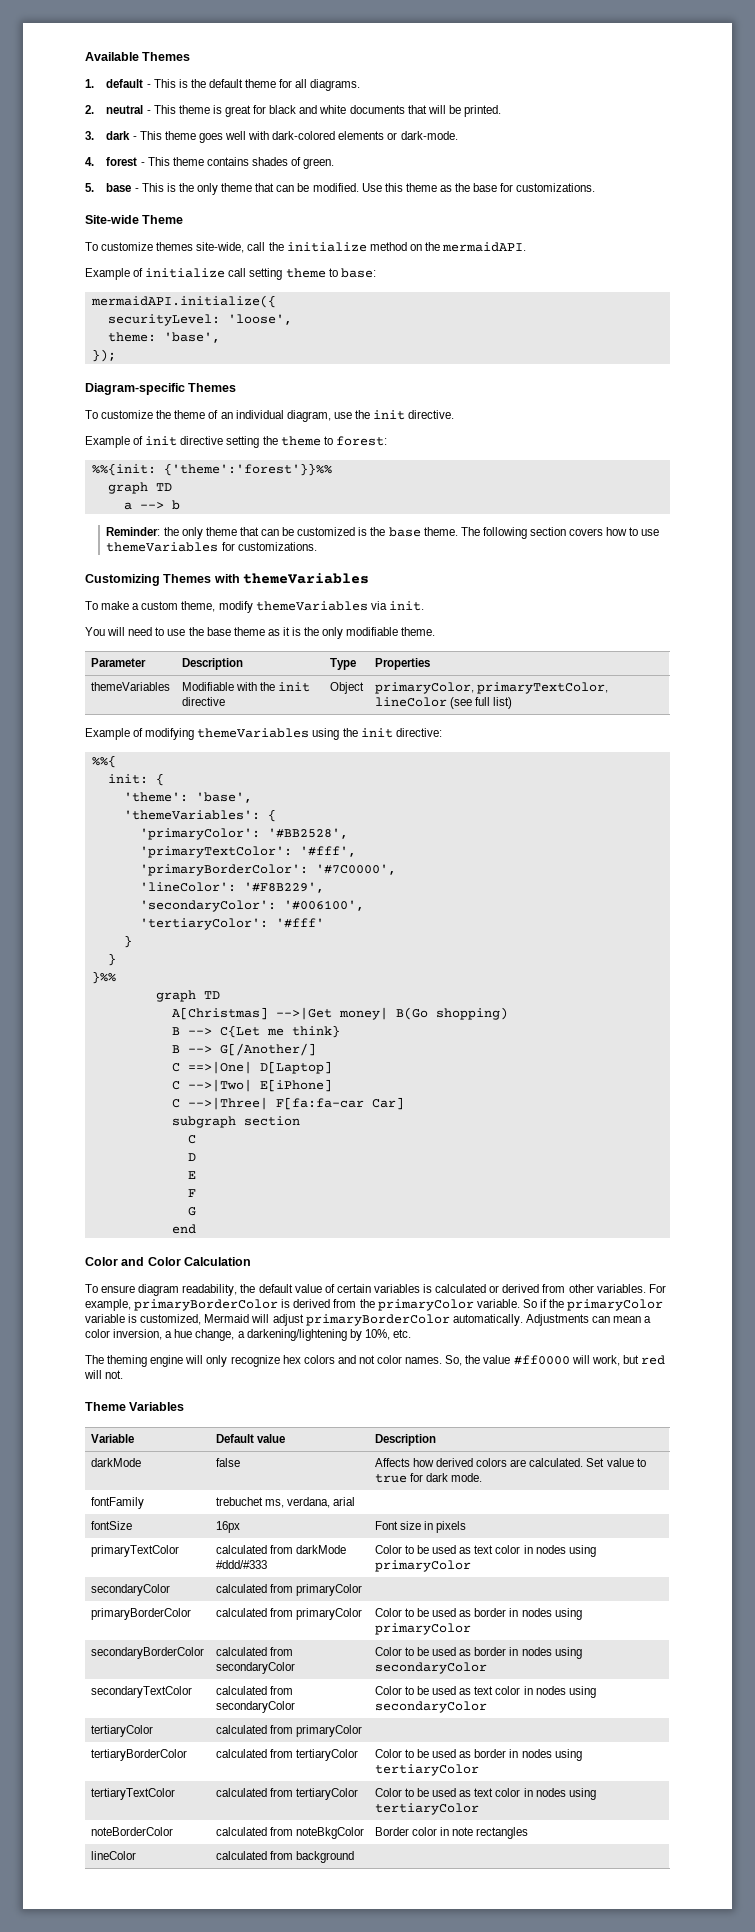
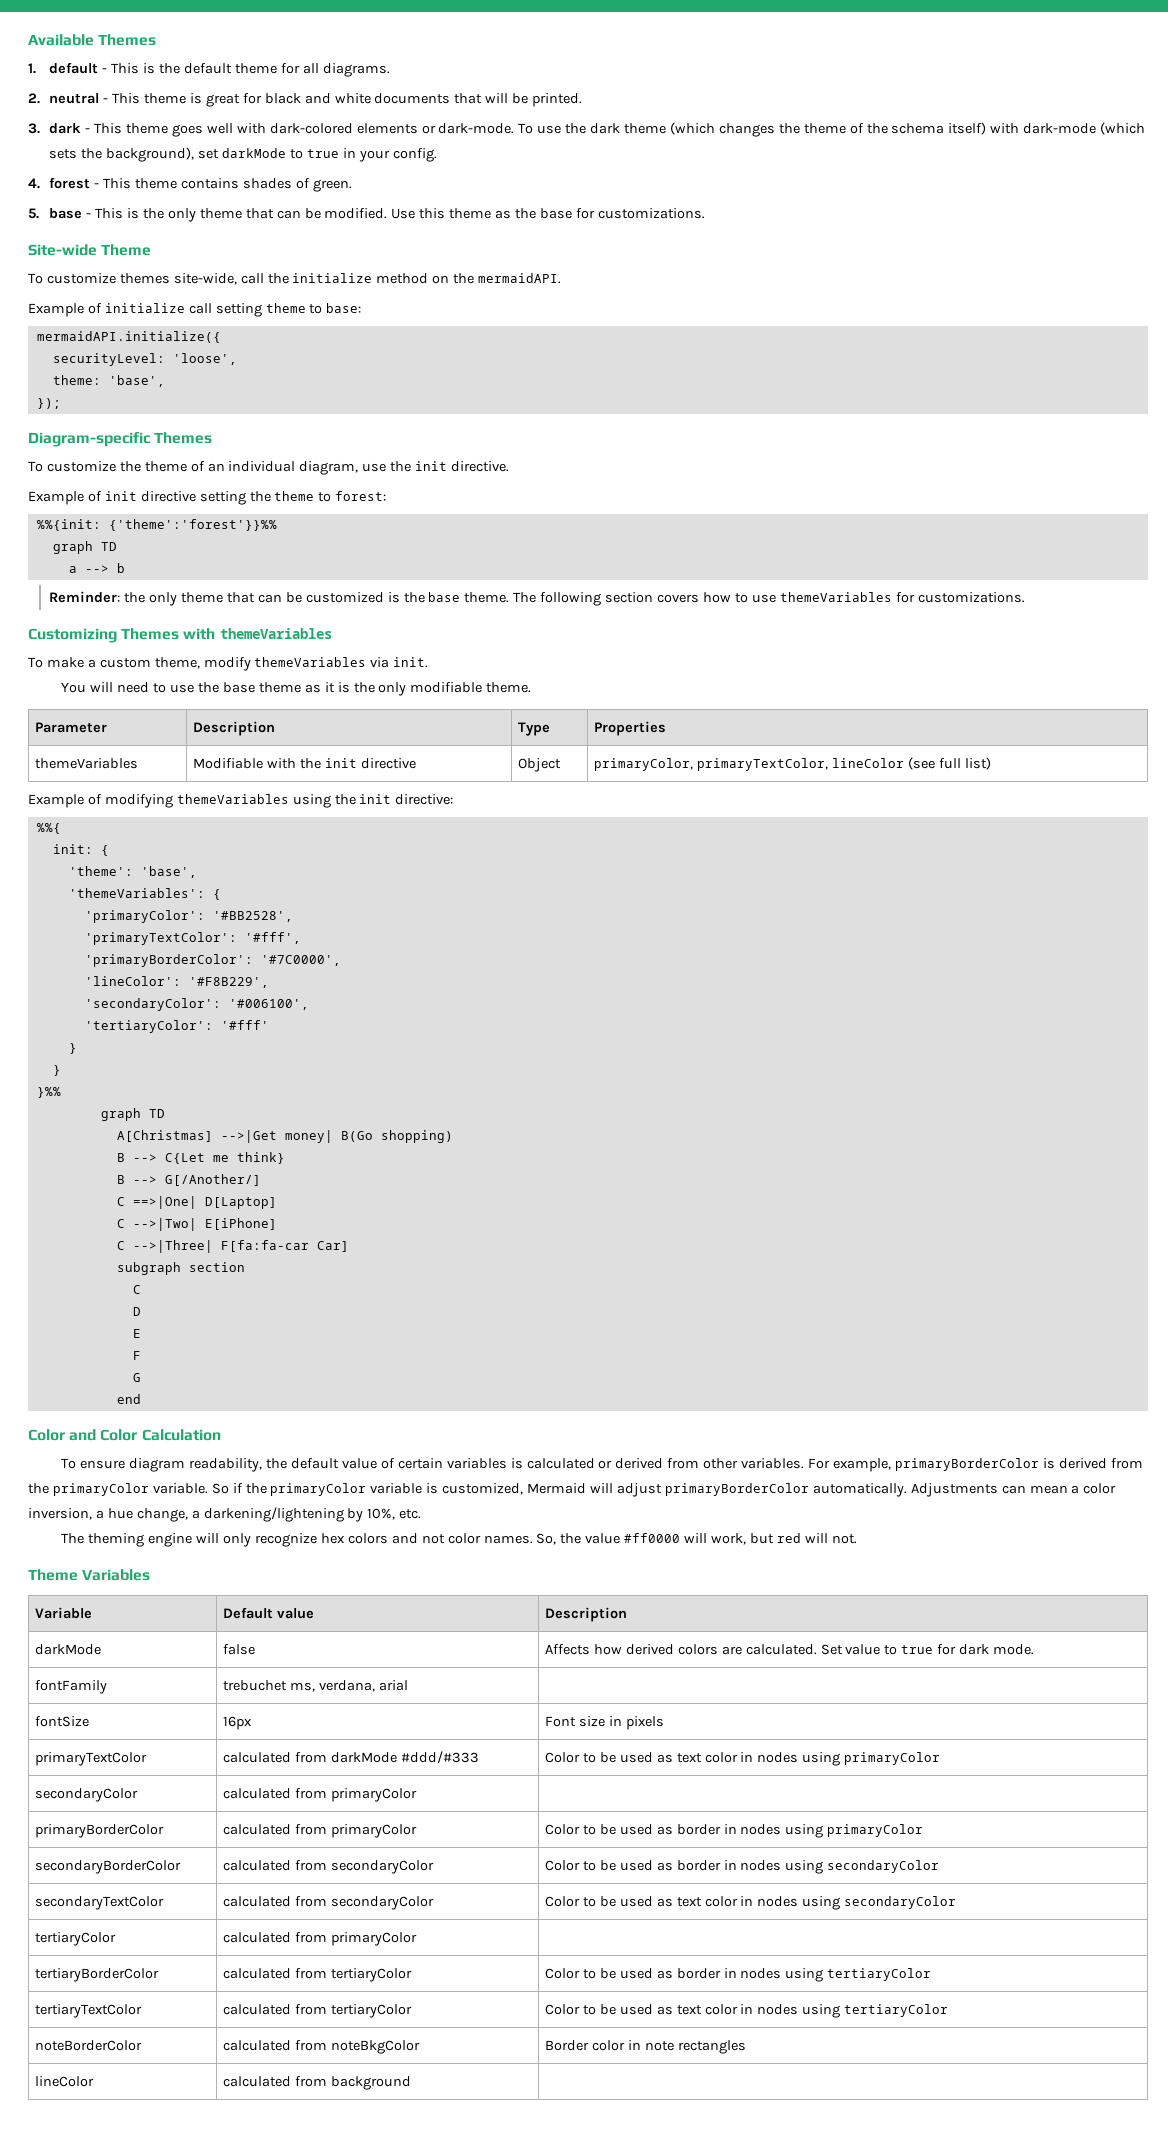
+ To use the dark theme (which changes the theme of the schema itself) with dark-mode (which sets the background), set darkMode to true in your config.

